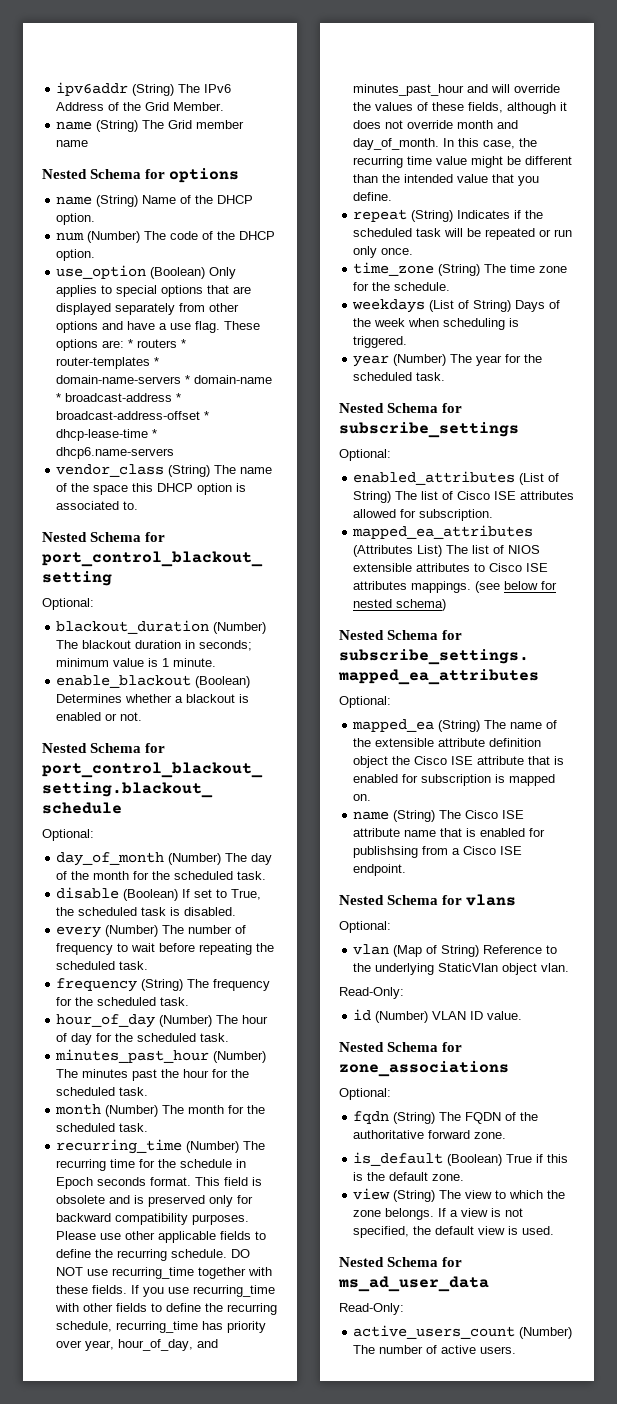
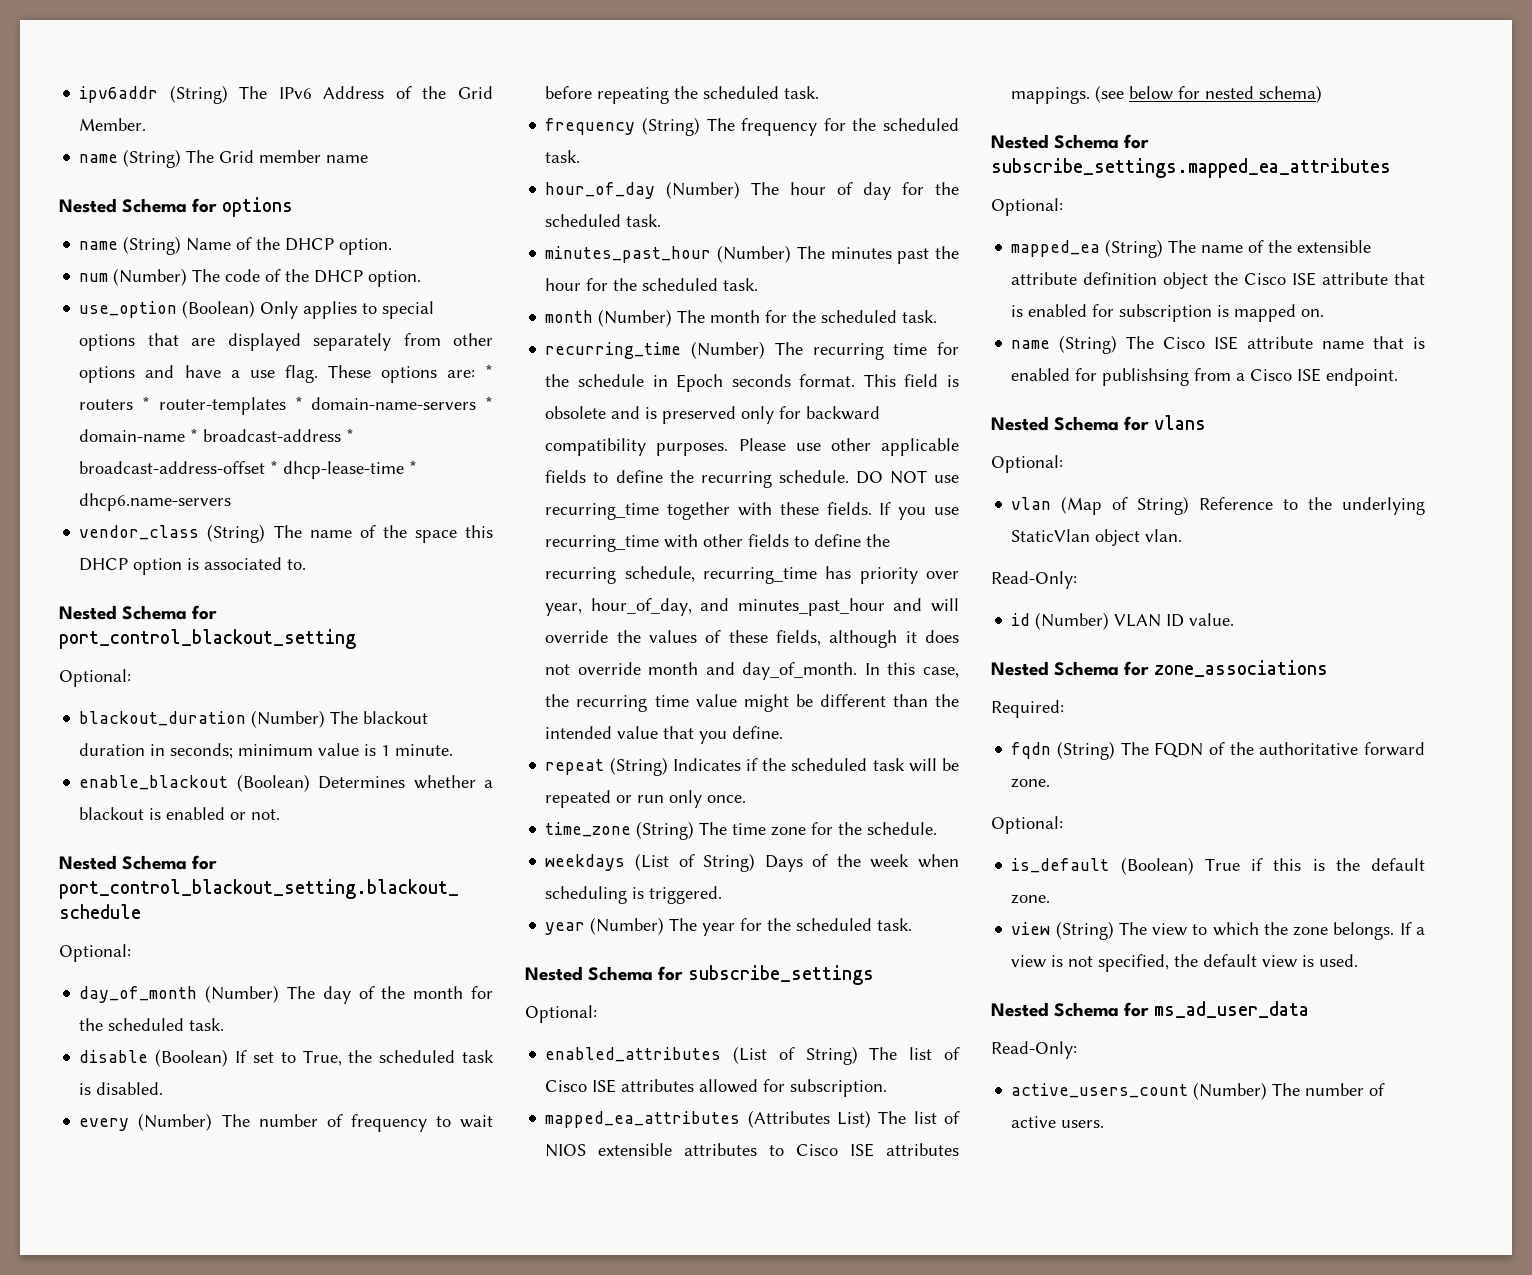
  Nested Schema for zone_associations
- Optional:
+ Required:
  fqdn (String) The FQDN of the authoritative forward zone.
+ Optional:

